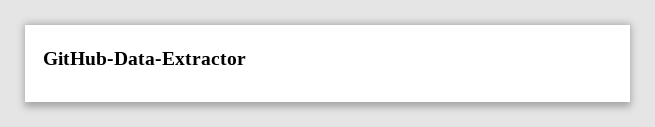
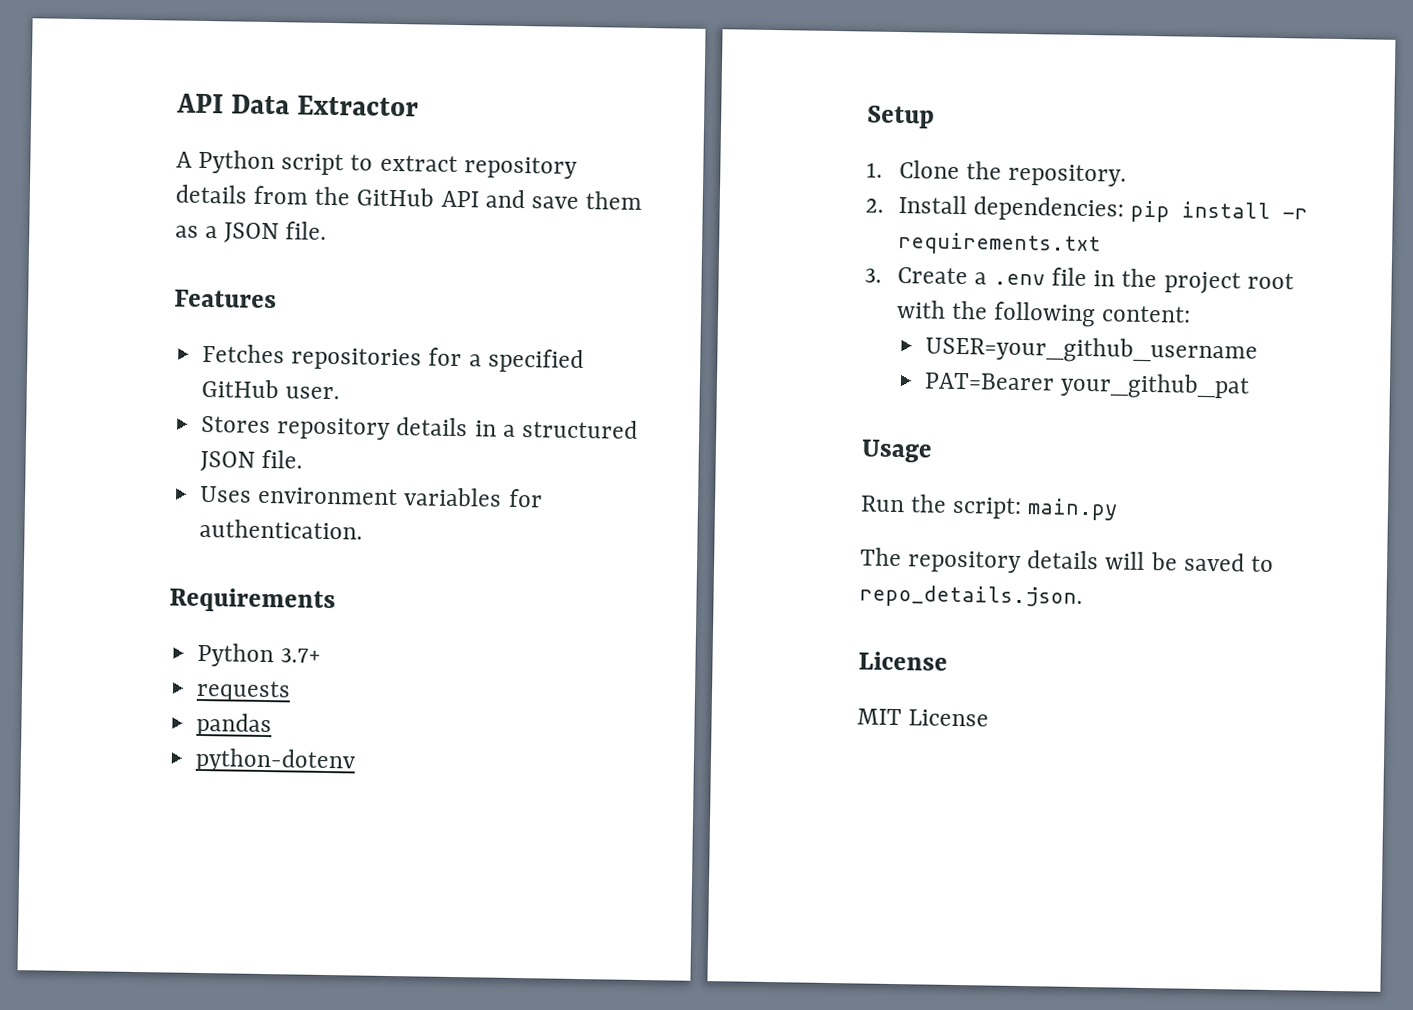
- GitHub-Data-Extractor
+ API Data Extractor
+ A Python script to extract repository details from the GitHub API and save them as a JSON file.
+ Features
+ Fetches repositories for a specified GitHub user.
+ Stores repository details in a structured JSON file.
+ Uses environment variables for authentication.
+ Requirements
+ Python 3.7+
+ requests
+ pandas
+ python-dotenv
+ Setup
+ 1. Clone the repository.
+ 2. Install dependencies: pip install -r requirements.txt
+ 3. Create a .env file in the project root with the following content:
+ USER=your_github_username
+ PAT=Bearer your_github_pat
+ Usage
+ Run the script: main.py
+ The repository details will be saved to repo_details.json.
+ License
+ MIT License

